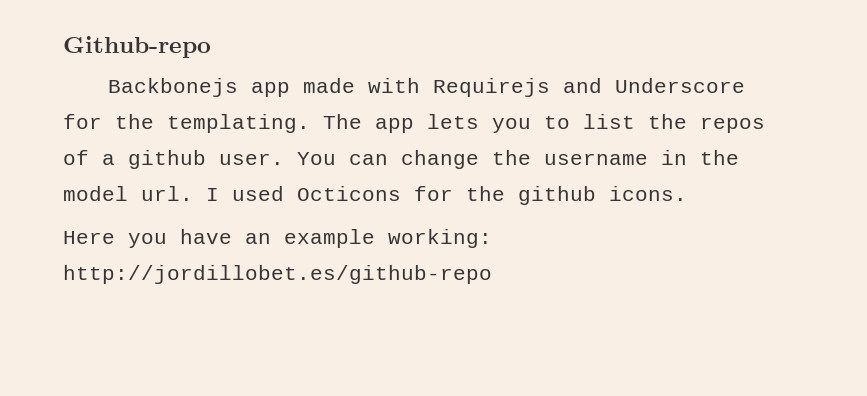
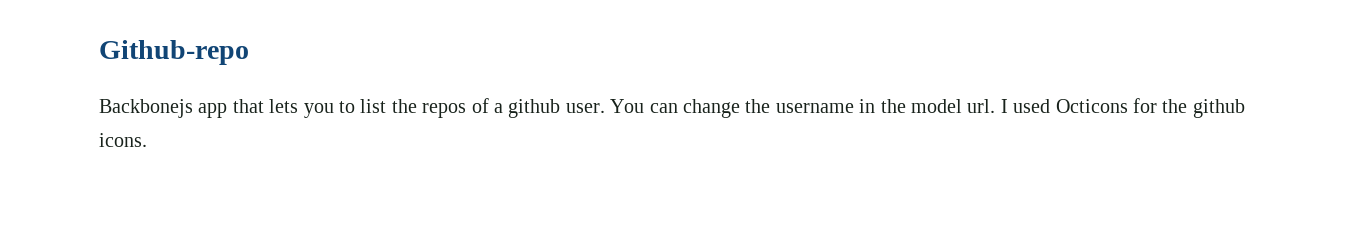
- Backbonejs app made with Requirejs and Underscore for the templating. The app lets you to list the repos of a github user.
+ Backbonejs app that lets you to list the repos of a github user.
- Here you have an example working: http://jordillobet.es/github-repo

